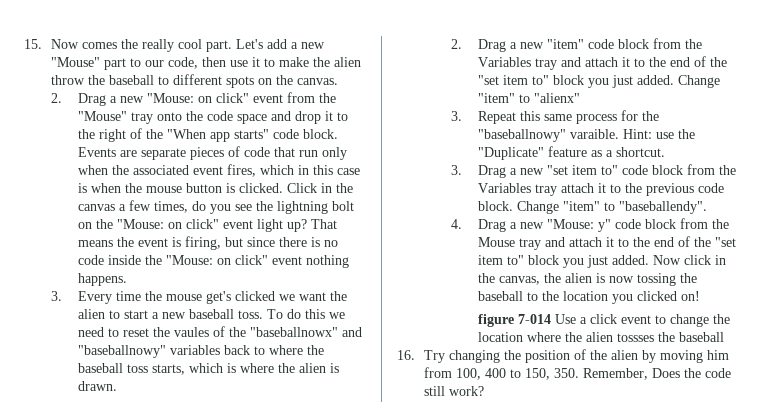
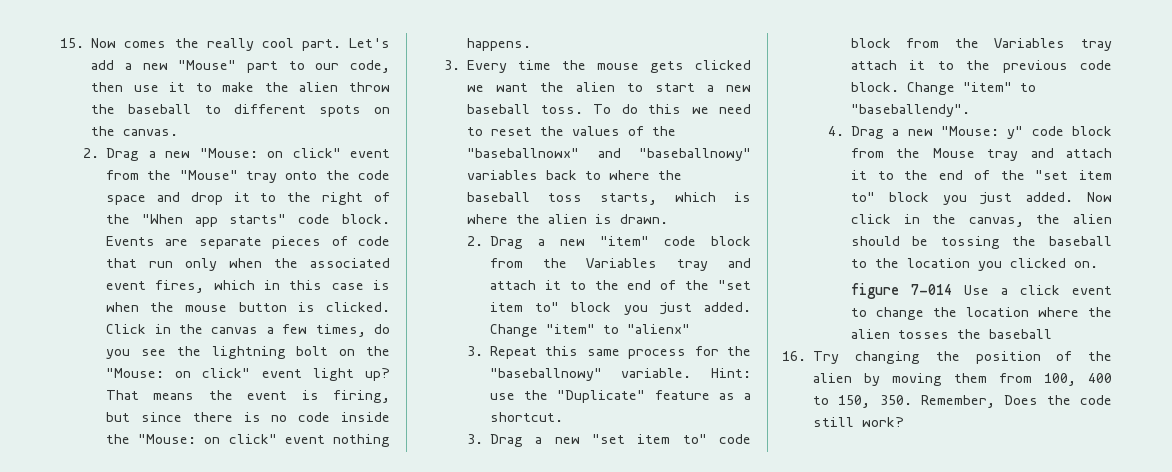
- 3. Every time the mouse get's clicked we want the alien to start a new baseball toss.
+ 3. Every time the mouse gets clicked we want the alien to start a new baseball toss.
- To do this we need to reset the vaules of the "baseballnowx" and "baseballnowy" variables back to where the baseball toss starts, which is where the alien is drawn.
+ To do this we need to reset the values of the "baseballnowx" and "baseballnowy" variables back to where the baseball toss starts, which is where the alien is drawn.
- 3. Repeat this same process for the "baseballnowy" varaible.
+ 3. Repeat this same process for the "baseballnowy" variable.
- Now click in the canvas, the alien is now tossing the baseball to the location you clicked on!
+ Now click in the canvas, the alien should be tossing the baseball to the location you clicked on.
- figure 7-014 Use a click event to change the location where the alien tossses the baseball
+ figure 7-014 Use a click event to change the location where the alien tosses the baseball
- 16. Try changing the position of the alien by moving him from 100, 400 to 150, 350. Remember, Does the code still work?
+ 16. Try changing the position of the alien by moving them from 100, 400 to 150, 350. Remember, Does the code still work?

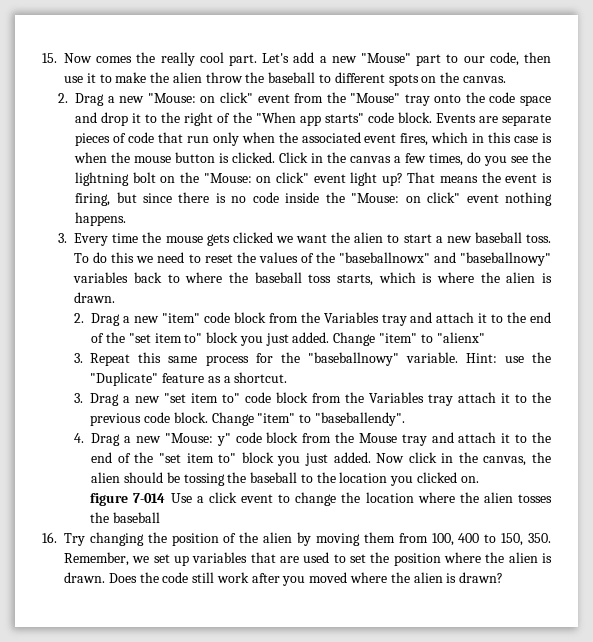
- 16. Try changing the position of the alien by moving them from 100, 400 to 150, 350. Remember, Does the code still work?
+ 16. Try changing the position of the alien by moving them from 100, 400 to 150, 350. Remember, we set up variables that are used to set the position where the alien is drawn. Does the code still work after you moved where the alien is drawn?

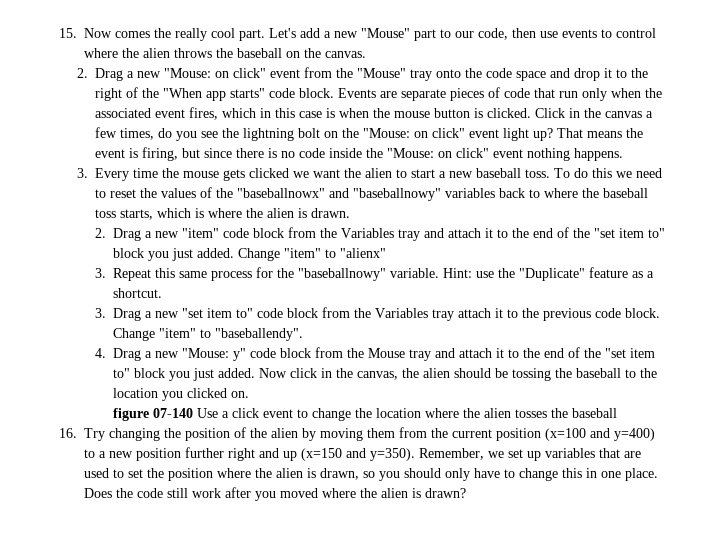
- Let's add a new "Mouse" part to our code, then use it to make the alien throw the baseball to different spots on the canvas.
+ Let's add a new "Mouse" part to our code, then use events to control where the alien throws the baseball on the canvas.
- figure 7-014 Use a click event to change the location where the alien tosses the baseball
+ figure 07-140 Use a click event to change the location where the alien tosses the baseball
- 16. Try changing the position of the alien by moving them from 100, 400 to 150, 350. Remember, we set up variables that are used to set the position where the alien is drawn.
+ 16. Try changing the position of the alien by moving them from the current position (x=100 and y=400) to a new position further right and up (x=150 and y=350). Remember, we set up variables that are used to set the position where the alien is drawn, so you should only have to change this in one place.

